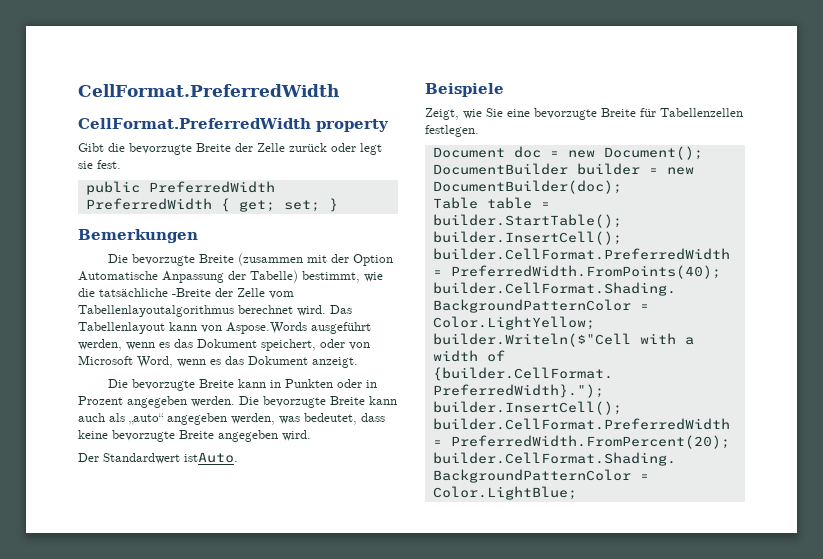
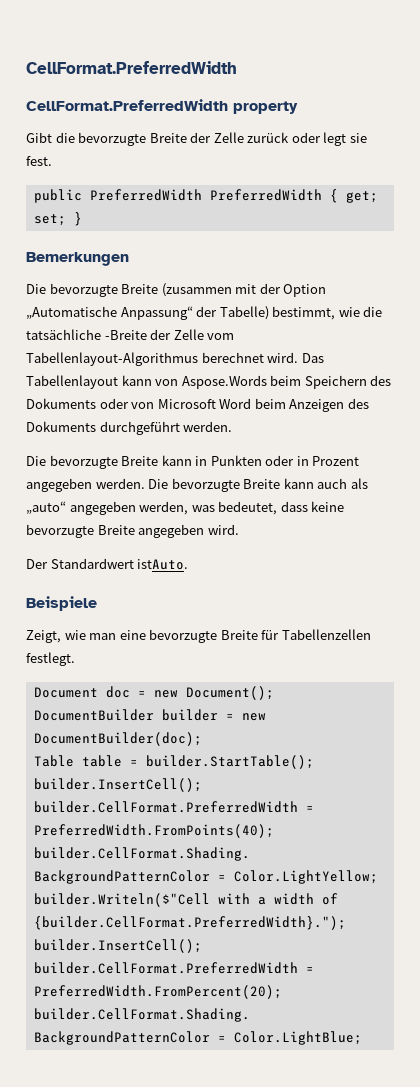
- Die bevorzugte Breite (zusammen mit der Option Automatische Anpassung der Tabelle) bestimmt, wie die tatsächliche -Breite der Zelle vom Tabellenlayoutalgorithmus berechnet wird.
+ Die bevorzugte Breite (zusammen mit der Option „Automatische Anpassung“ der Tabelle) bestimmt, wie die tatsächliche -Breite der Zelle vom Tabellenlayout-Algorithmus berechnet wird.
- Das Tabellenlayout kann von Aspose.Words ausgeführt werden, wenn es das Dokument speichert, oder von Microsoft Word, wenn es das Dokument anzeigt.
+ Das Tabellenlayout kann von Aspose.Words beim Speichern des Dokuments oder von Microsoft Word beim Anzeigen des Dokuments durchgeführt werden.
- Zeigt, wie Sie eine bevorzugte Breite für Tabellenzellen festlegen.
+ Zeigt, wie man eine bevorzugte Breite für Tabellenzellen festlegt.

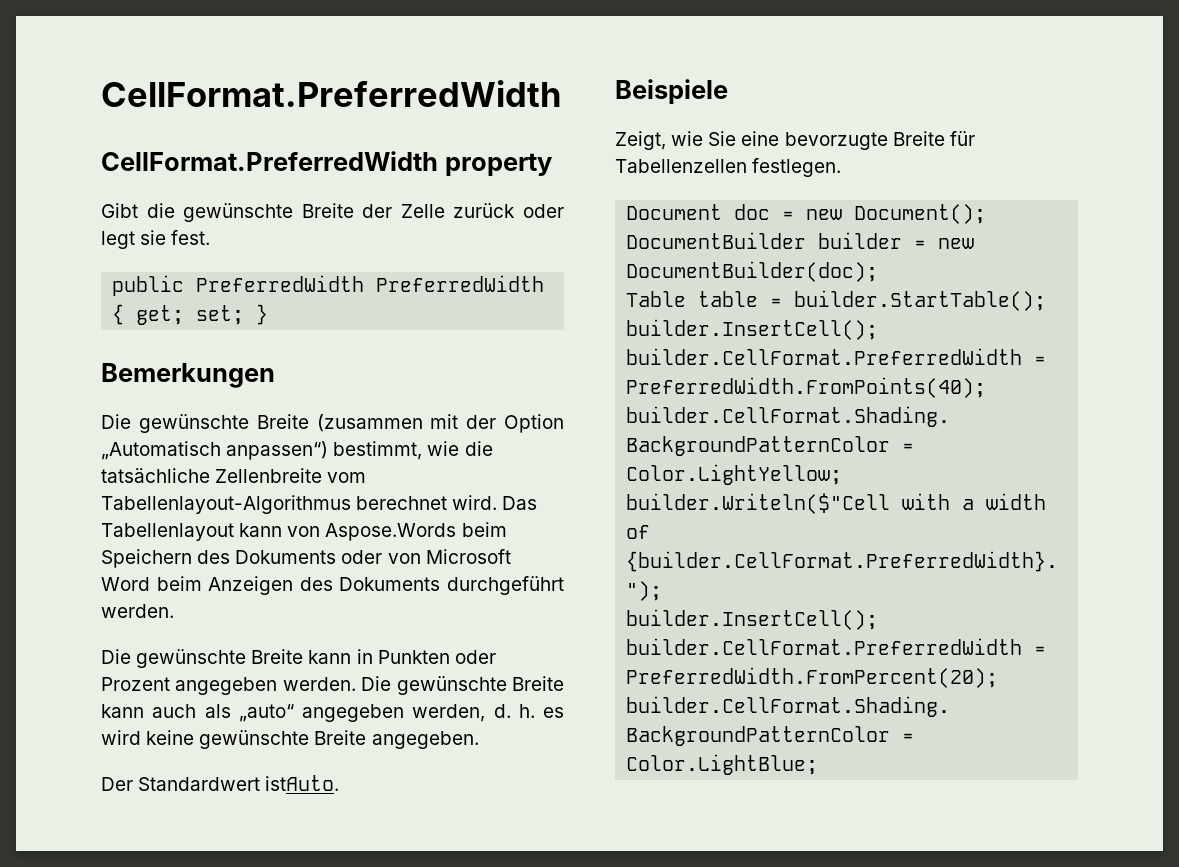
- Gibt die bevorzugte Breite der Zelle zurück oder legt sie fest.
+ Gibt die gewünschte Breite der Zelle zurück oder legt sie fest.
- Die bevorzugte Breite (zusammen mit der Option „Automatische Anpassung“ der Tabelle) bestimmt, wie die tatsächliche -Breite der Zelle vom Tabellenlayout-Algorithmus berechnet wird.
+ Die gewünschte Breite (zusammen mit der Option „Automatisch anpassen“) bestimmt, wie die tatsächliche Zellenbreite vom Tabellenlayout-Algorithmus berechnet wird.
- Die bevorzugte Breite kann in Punkten oder in Prozent angegeben werden.
+ Die gewünschte Breite kann in Punkten oder Prozent angegeben werden.
- Die bevorzugte Breite kann auch als „auto“ angegeben werden, was bedeutet, dass keine bevorzugte Breite angegeben wird.
+ Die gewünschte Breite kann auch als „auto“ angegeben werden, d. h. es wird keine gewünschte Breite angegeben.
- Zeigt, wie man eine bevorzugte Breite für Tabellenzellen festlegt.
+ Zeigt, wie Sie eine bevorzugte Breite für Tabellenzellen festlegen.

